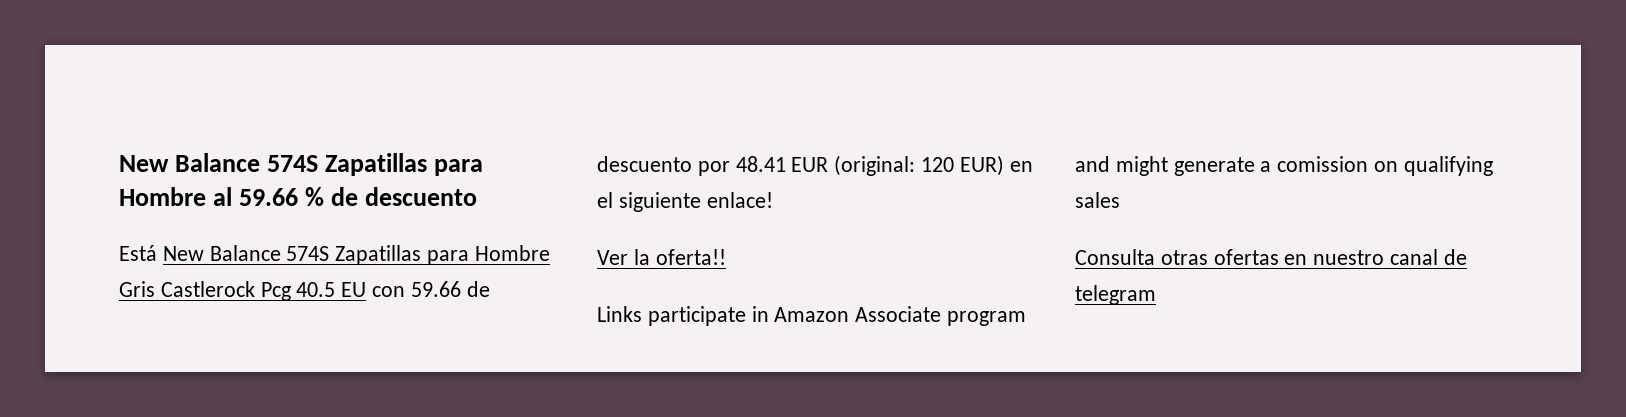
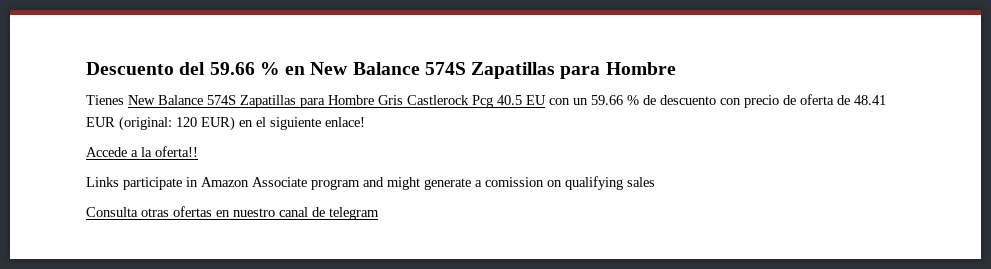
- New Balance 574S Zapatillas para Hombre al 59.66 % de descuento
- Está New Balance 574S Zapatillas para Hombre Gris Castlerock Pcg 40.5 EU con 59.66 de descuento por 48.41 EUR (original: 120 EUR) en el siguiente enlace!
+ Descuento del 59.66 % en New Balance 574S Zapatillas para Hombre
+ Tienes New Balance 574S Zapatillas para Hombre Gris Castlerock Pcg 40.5 EU con un 59.66 % de descuento con precio de oferta de 48.41 EUR (original: 120 EUR) en el siguiente enlace!
- Ver la oferta!!
+ Accede a la oferta!!

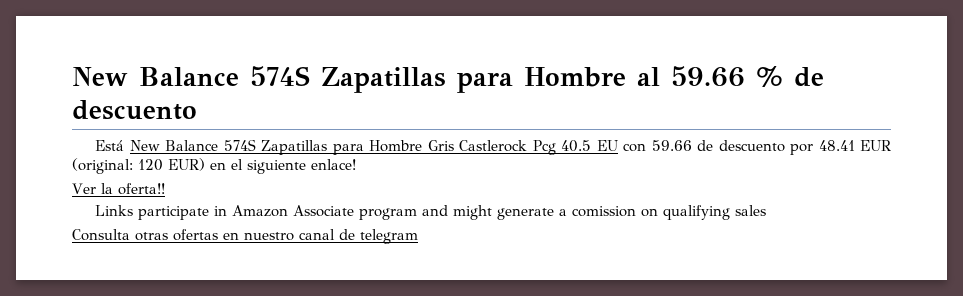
- Descuento del 59.66 % en New Balance 574S Zapatillas para Hombre
- Tienes New Balance 574S Zapatillas para Hombre Gris Castlerock Pcg 40.5 EU con un 59.66 % de descuento con precio de oferta de 48.41 EUR (original: 120 EUR) en el siguiente enlace!
+ New Balance 574S Zapatillas para Hombre al 59.66 % de descuento
+ Está New Balance 574S Zapatillas para Hombre Gris Castlerock Pcg 40.5 EU con 59.66 de descuento por 48.41 EUR (original: 120 EUR) en el siguiente enlace!
- Accede a la oferta!!
+ Ver la oferta!!

